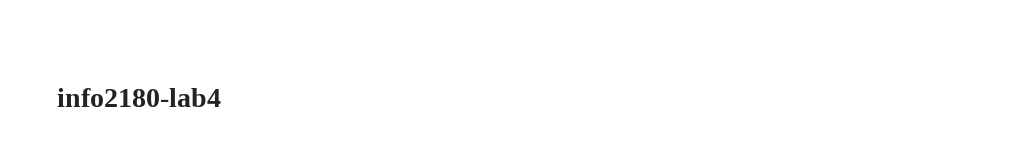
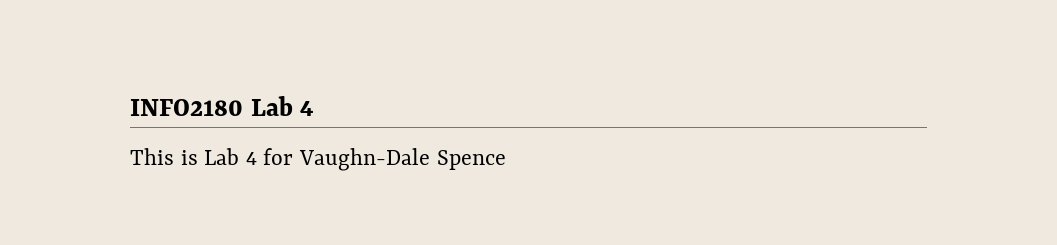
- info2180-lab4
+ INFO2180 Lab 4
+ This is Lab 4 for Vaughn-Dale Spence

